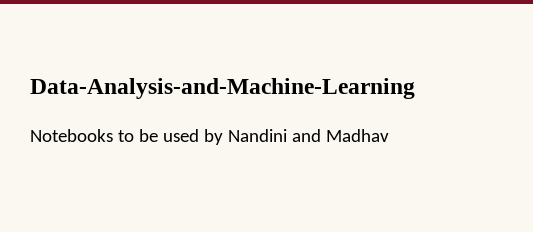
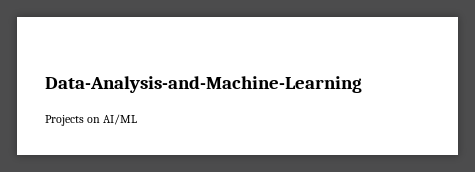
- Notebooks to be used by Nandini and Madhav
+ Projects on AI/ML

